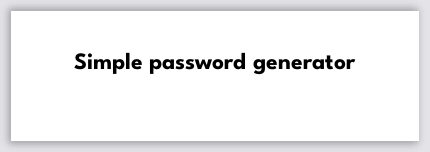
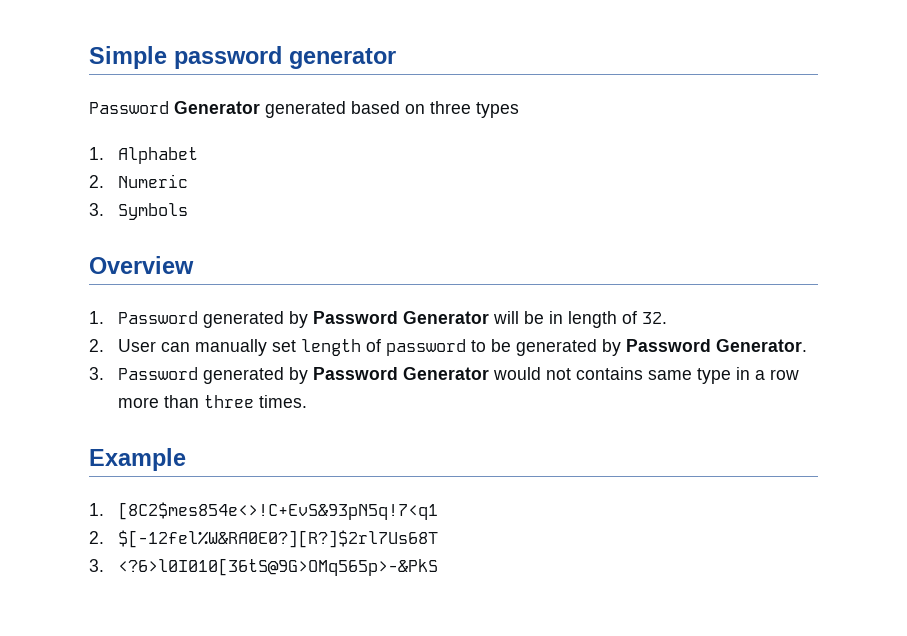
+ Password Generator generated based on three types
+ 1. Alphabet
+ 2. Numeric
+ 3. Symbols
+ Overview
+ 1. Password generated by Password Generator will be in length of 32.
+ 2. User can manually set length of password to be generated by Password Generator.
+ 3. Password generated by Password Generator would not contains same type in a row more than three times.
+ Example
+ 1. [8C2$mes854e<>!C+EvS&93pN5q!7<q1
+ 2. $[-12fel%W&RA0E0?][R?]$2rl7Us68T
+ 3. <?6>l0I010[36tS@9G>OMq565p>-&PkS

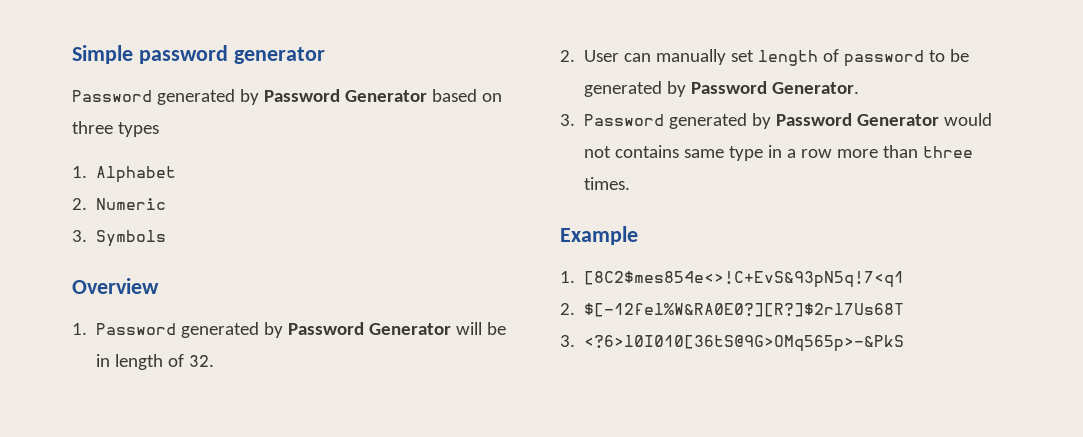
- Password Generator generated based on three types
+ Password generated by Password Generator based on three types

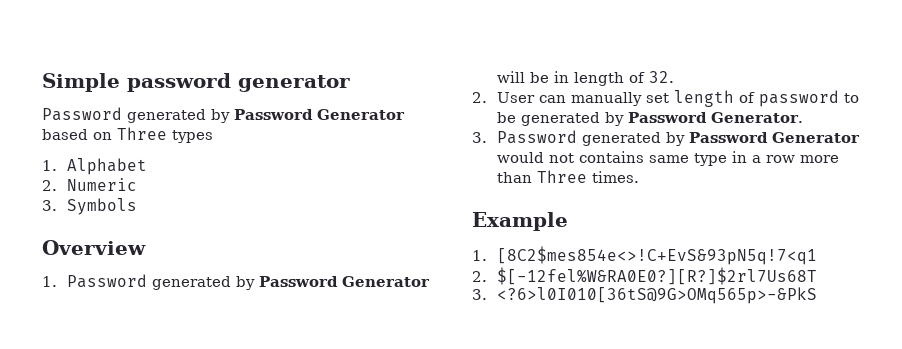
- Password generated by Password Generator based on three types
+ Password generated by Password Generator based on Three types
- 3. Password generated by Password Generator would not contains same type in a row more than three times.
+ 3. Password generated by Password Generator would not contains same type in a row more than Three times.

